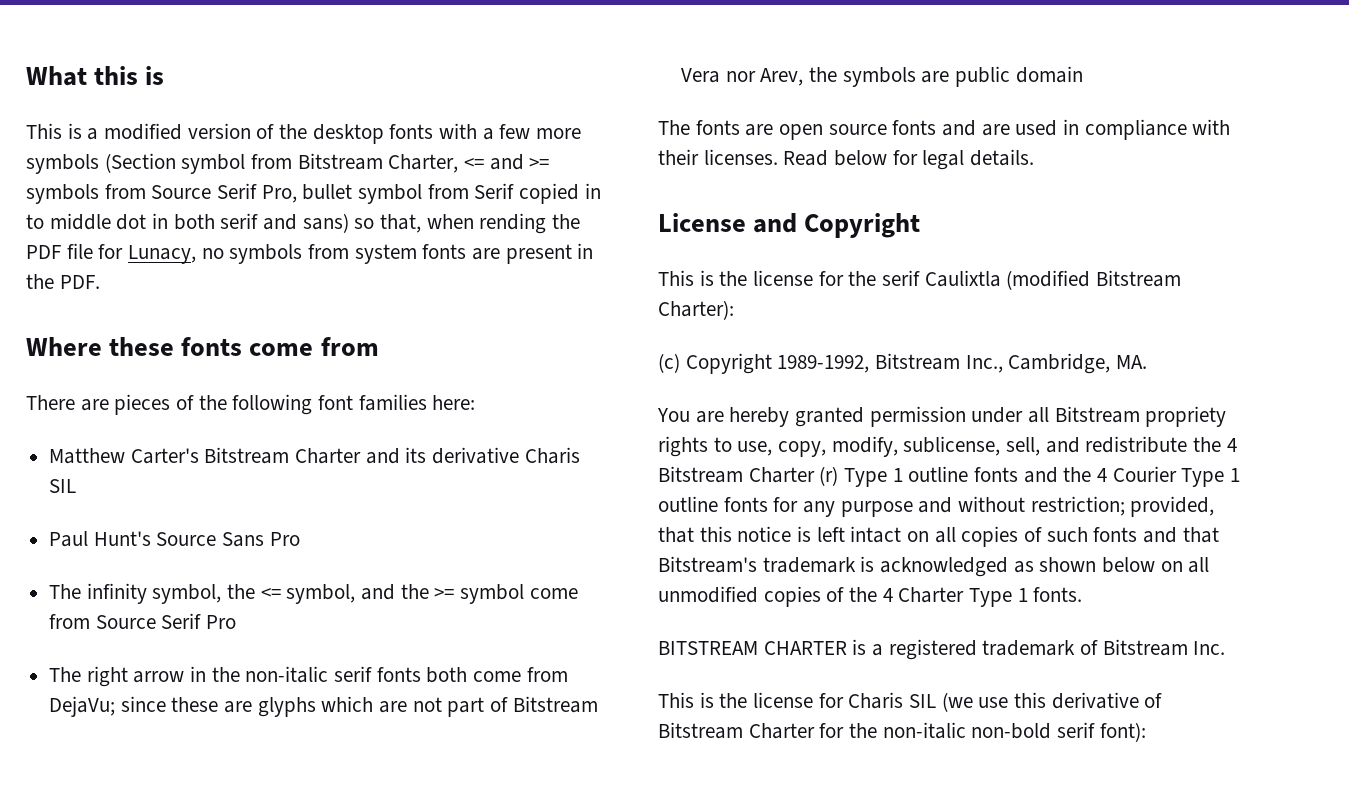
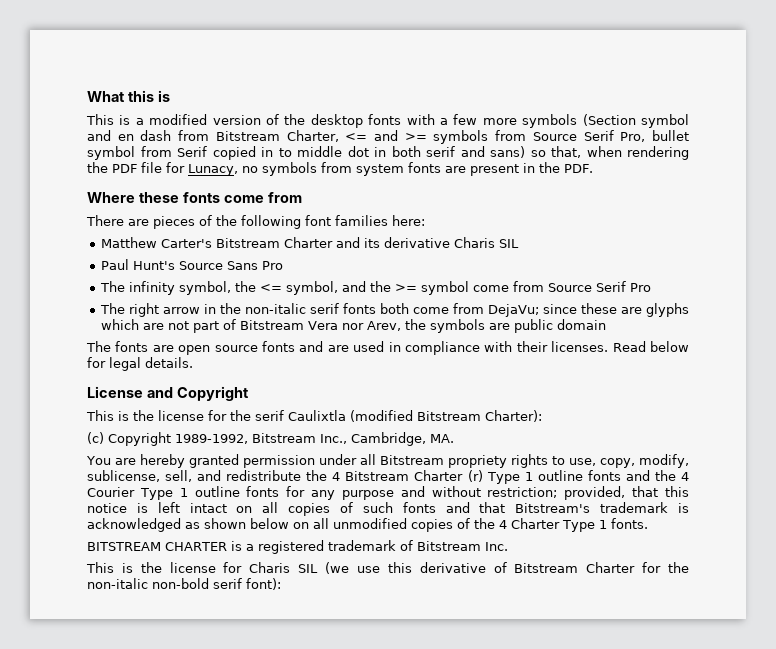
- This is a modified version of the desktop fonts with a few more symbols (Section symbol from Bitstream Charter, <= and >= symbols from Source Serif Pro, bullet symbol from Serif copied in to middle dot in both serif and sans) so that, when rending the PDF file for Lunacy, no symbols from system fonts are present in the PDF.
+ This is a modified version of the desktop fonts with a few more symbols (Section symbol and en dash from Bitstream Charter, <= and >= symbols from Source Serif Pro, bullet symbol from Serif copied in to middle dot in both serif and sans) so that, when rendering the PDF file for Lunacy, no symbols from system fonts are present in the PDF.

